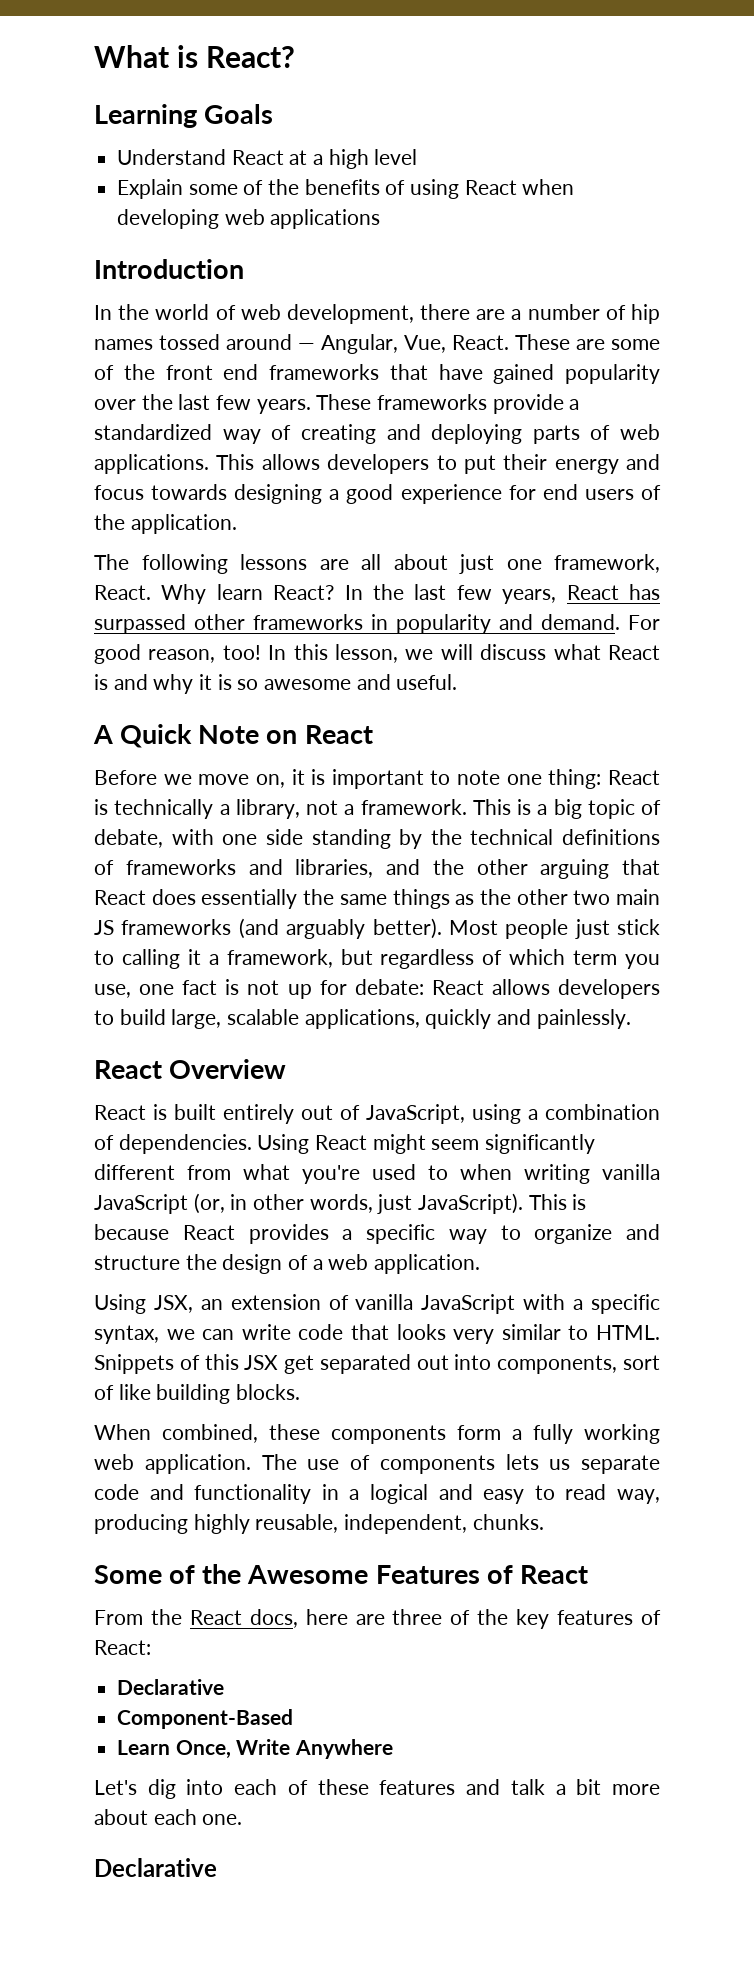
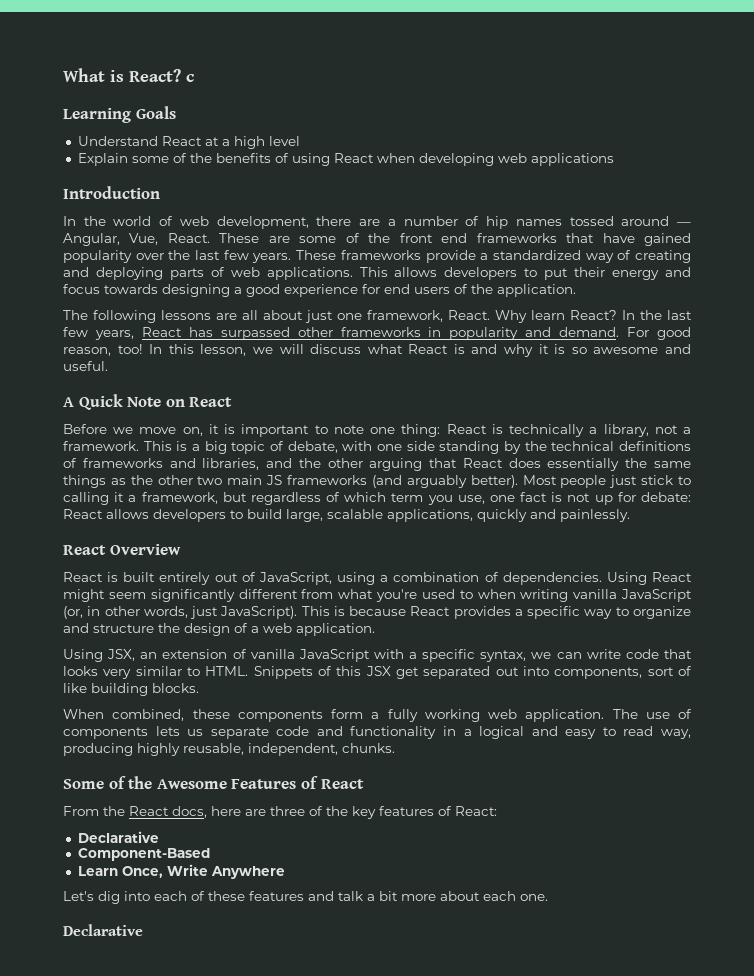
- What is React?
+ What is React? c

